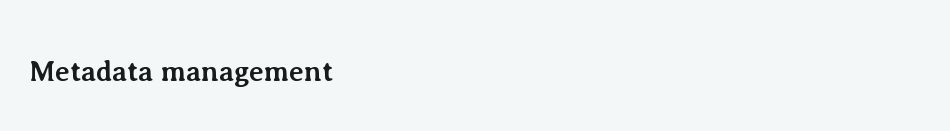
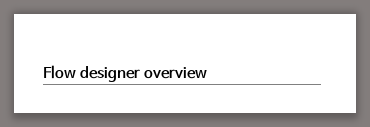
- Metadata management
+ Flow designer overview

